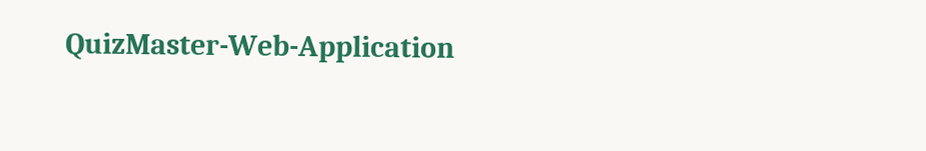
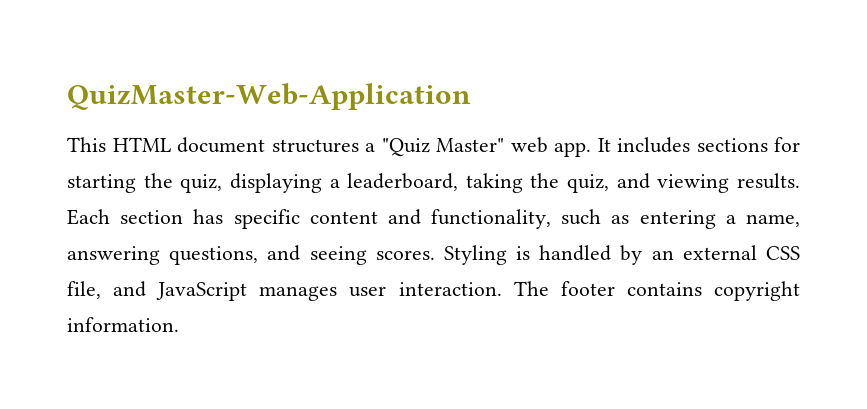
+ This HTML document structures a "Quiz Master" web app. It includes sections for starting the quiz, displaying a leaderboard, taking the quiz, and viewing results. Each section has specific content and functionality, such as entering a name, answering questions, and seeing scores. Styling is handled by an external CSS file, and JavaScript manages user interaction. The footer contains copyright information.

